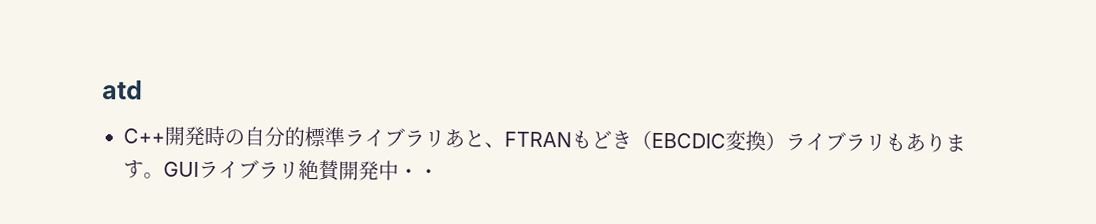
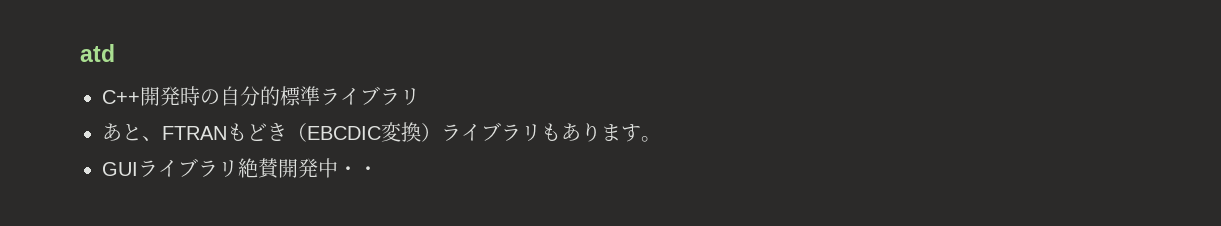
- C++開発時の自分的標準ライブラリあと、FTRANもどき（EBCDIC変換）ライブラリもあります。GUIライブラリ絶賛開発中・・
+ C++開発時の自分的標準ライブラリ
+ あと、FTRANもどき（EBCDIC変換）ライブラリもあります。
+ GUIライブラリ絶賛開発中・・

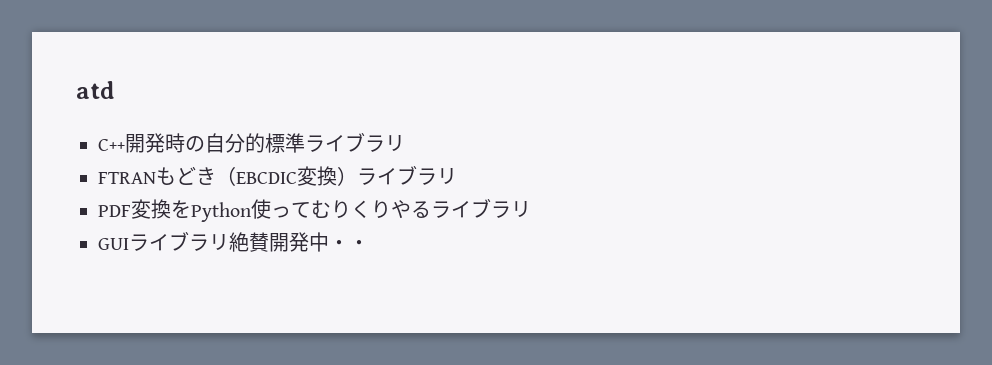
- あと、FTRANもどき（EBCDIC変換）ライブラリもあります。
+ FTRANもどき（EBCDIC変換）ライブラリ
+ PDF変換をPython使ってむりくりやるライブラリ

